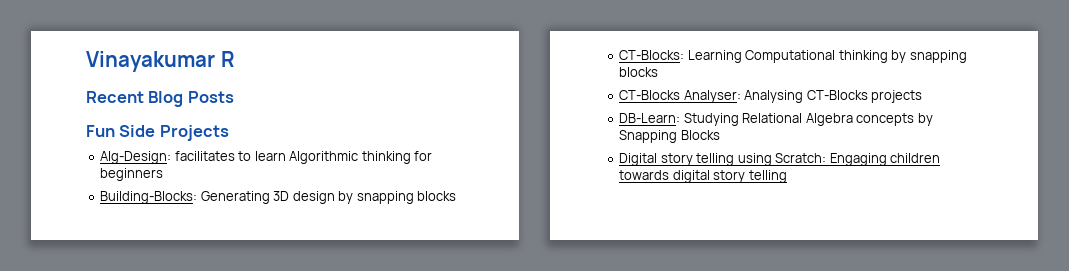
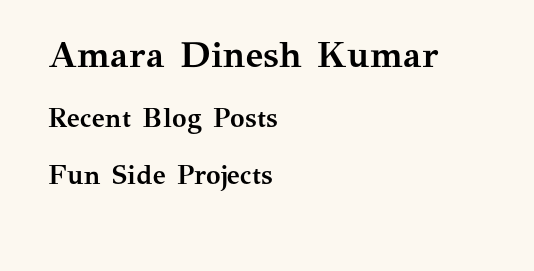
- Vinayakumar R
+ Amara Dinesh Kumar
- Alg-Design: facilitates to learn Algorithmic thinking for beginners
- Building-Blocks: Generating 3D design by snapping blocks
- CT-Blocks: Learning Computational thinking by snapping blocks
- CT-Blocks Analyser: Analysing CT-Blocks projects
- DB-Learn: Studying Relational Algebra concepts by Snapping Blocks
- Digital story telling using Scratch: Engaging children towards digital story telling

